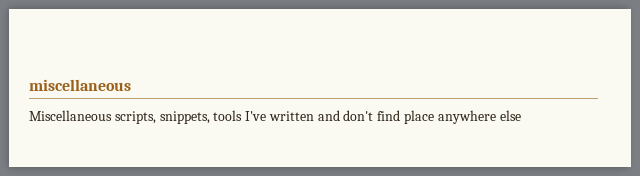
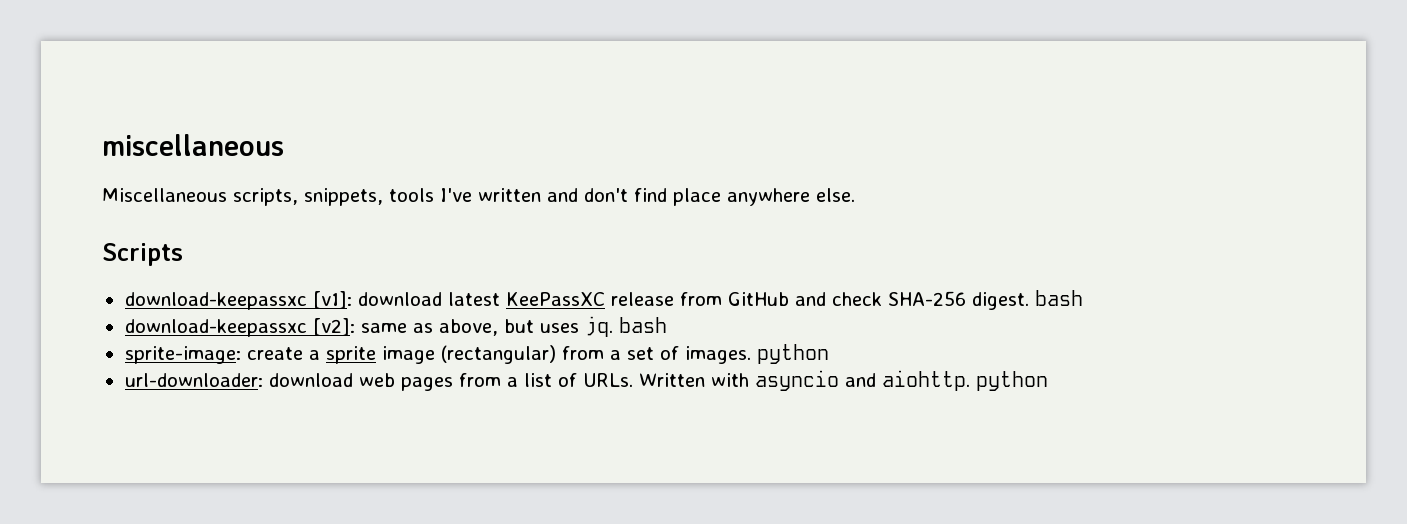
- Miscellaneous scripts, snippets, tools I've written and don't find place anywhere else
+ Miscellaneous scripts, snippets, tools I've written and don't find place anywhere else.
+ Scripts
+ download-keepassxc [v1]: download latest KeePassXC release from GitHub and check SHA-256 digest. bash
+ download-keepassxc [v2]: same as above, but uses jq. bash
+ sprite-image: create a sprite image (rectangular) from a set of images. python
+ url-downloader: download web pages from a list of URLs. Written with asyncio and aiohttp. python

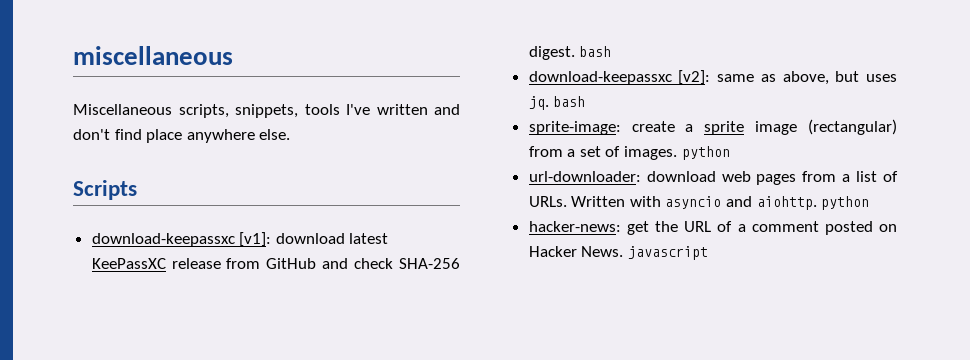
+ hacker-news: get the URL of a comment posted on Hacker News. javascript

